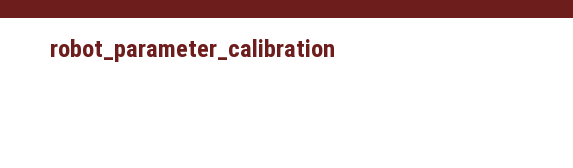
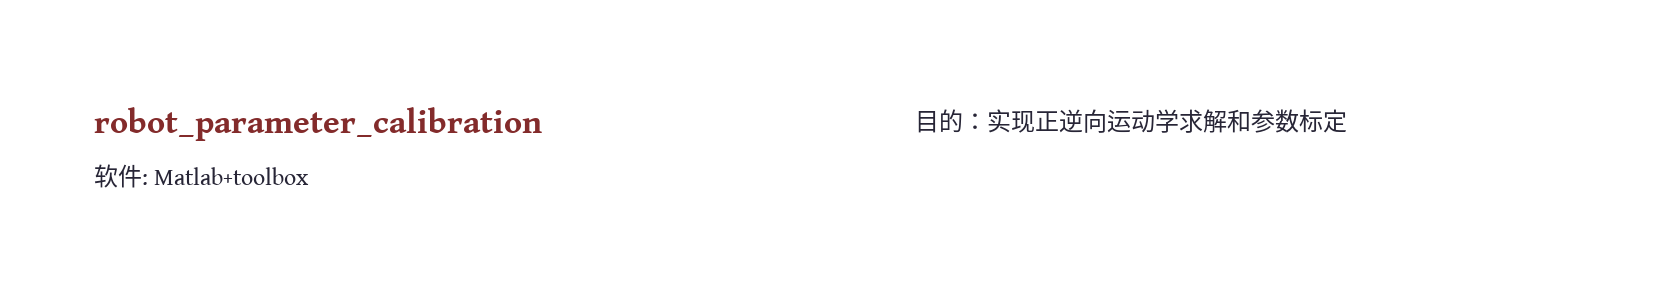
+ 软件: Matlab+toolbox
+ 目的：实现正逆向运动学求解和参数标定

